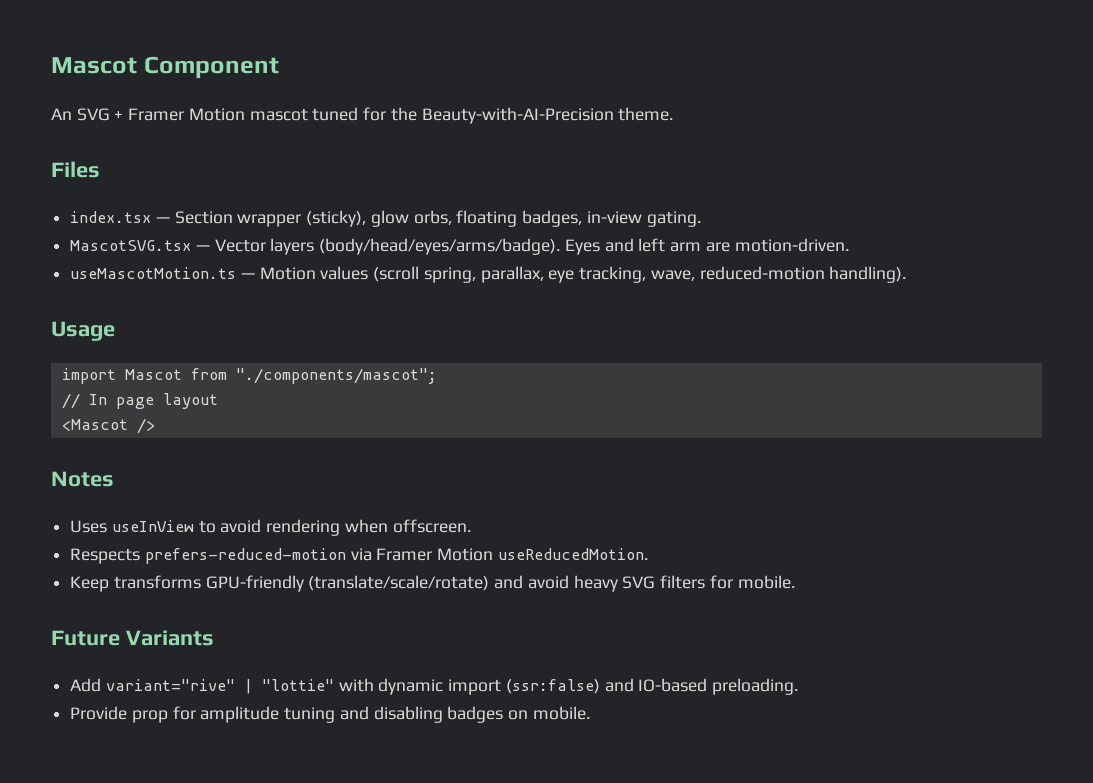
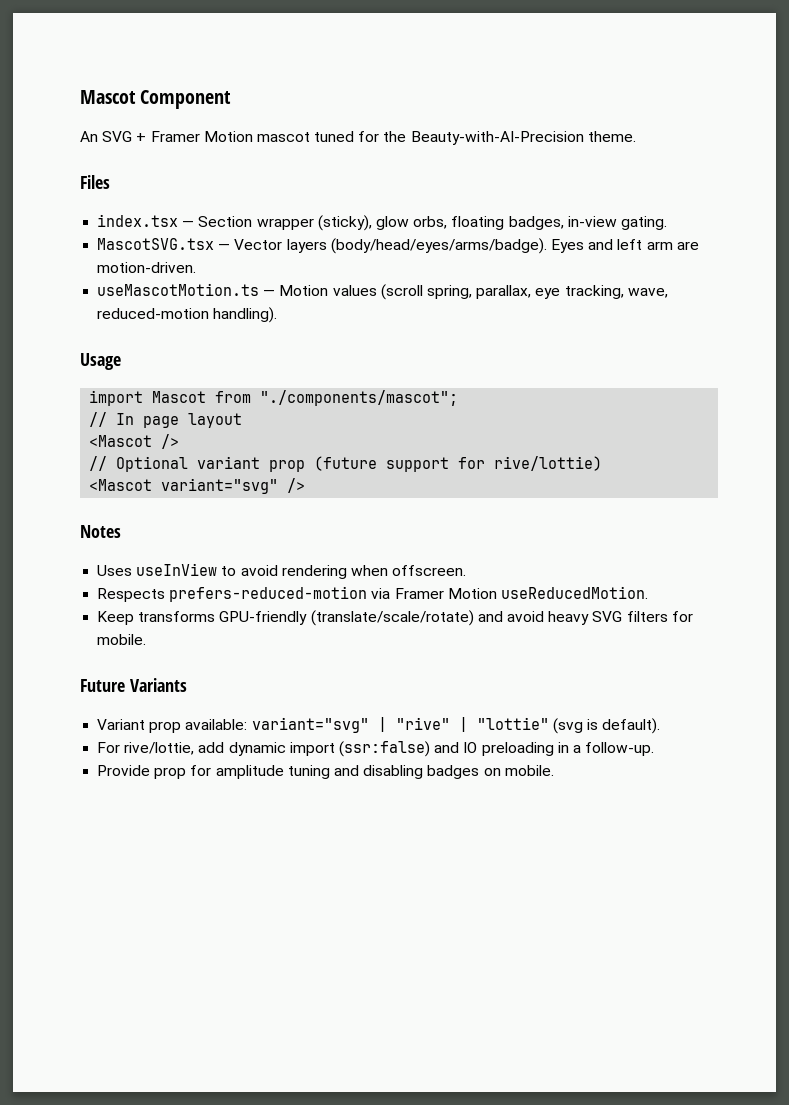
+ // Optional variant prop (future support for rive/lottie)
+ <Mascot variant="svg" />
- Add variant="rive" | "lottie" with dynamic import (ssr:false) and IO-based preloading.
+ Variant prop available: variant="svg" | "rive" | "lottie" (svg is default).
+ For rive/lottie, add dynamic import (ssr:false) and IO preloading in a follow-up.

